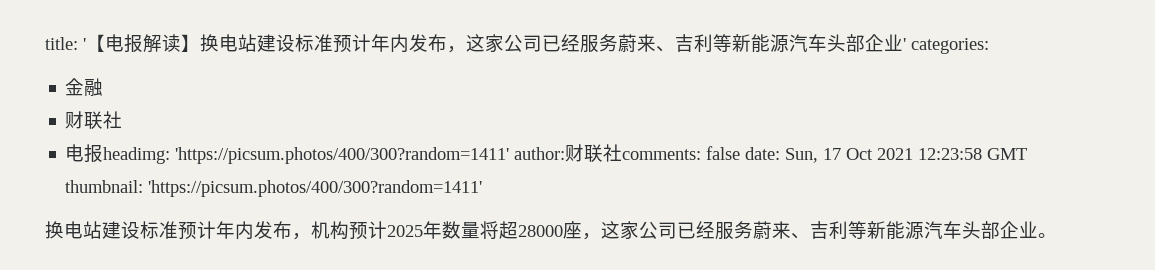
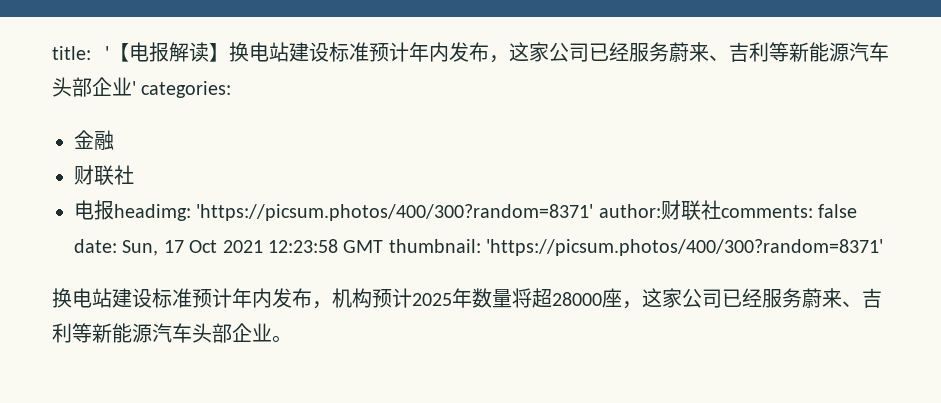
- 电报headimg: 'https://picsum.photos/400/300?random=1411' author:财联社comments: false date: Sun, 17 Oct 2021 12:23:58 GMT thumbnail: 'https://picsum.photos/400/300?random=1411'
+ 电报headimg: 'https://picsum.photos/400/300?random=8371' author:财联社comments: false date: Sun, 17 Oct 2021 12:23:58 GMT thumbnail: 'https://picsum.photos/400/300?random=8371'

